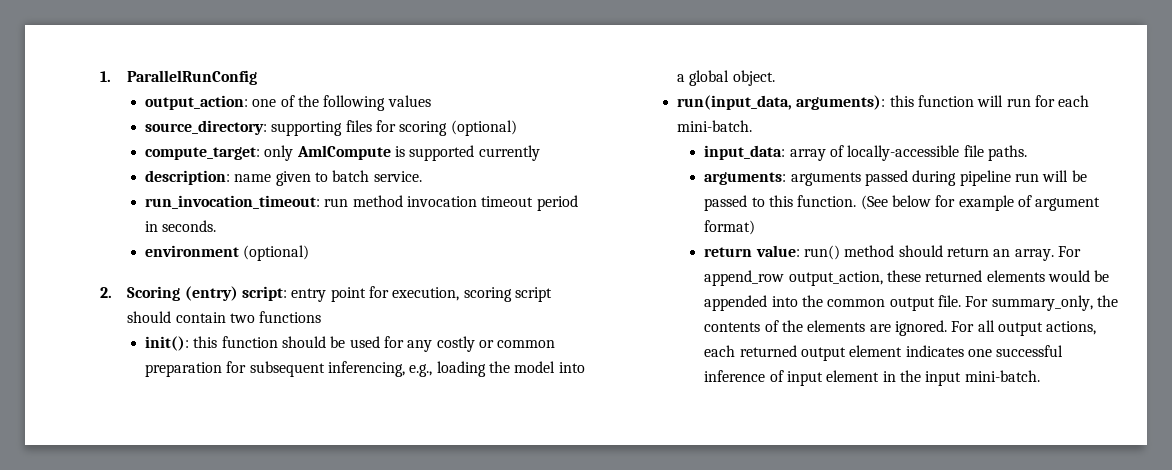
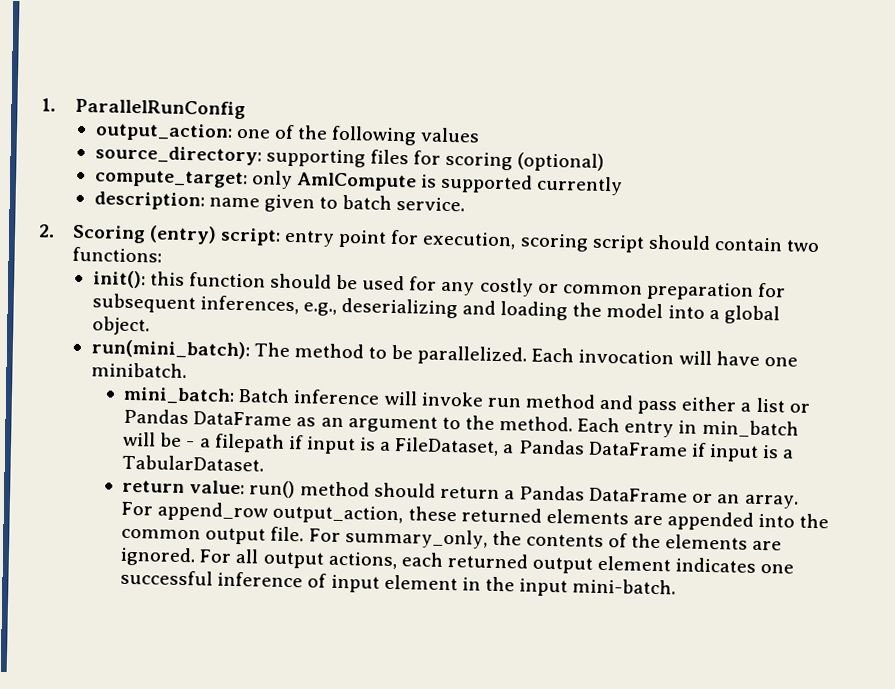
- run_invocation_timeout: run method invocation timeout period in seconds.
- environment (optional)
- 2. Scoring (entry) script: entry point for execution, scoring script should contain two functions
+ 2. Scoring (entry) script: entry point for execution, scoring script should contain two functions:
- init(): this function should be used for any costly or common preparation for subsequent inferencing, e.g., loading the model into a global object.
+ init(): this function should be used for any costly or common preparation for subsequent inferences, e.g., deserializing and loading the model into a global object.
- run(input_data, arguments): this function will run for each mini-batch.
- input_data: array of locally-accessible file paths.
- arguments: arguments passed during pipeline run will be passed to this function. (See below for example of argument format)
+ run(mini_batch): The method to be parallelized. Each invocation will have one minibatch.
+ mini_batch: Batch inference will invoke run method and pass either a list or Pandas DataFrame as an argument to the method. Each entry in min_batch will be - a filepath if input is a FileDataset, a Pandas DataFrame if input is a TabularDataset.
- return value: run() method should return an array.
+ return value: run() method should return a Pandas DataFrame or an array.
- For append_row output_action, these returned elements would be appended into the common output file.
+ For append_row output_action, these returned elements are appended into the common output file.

